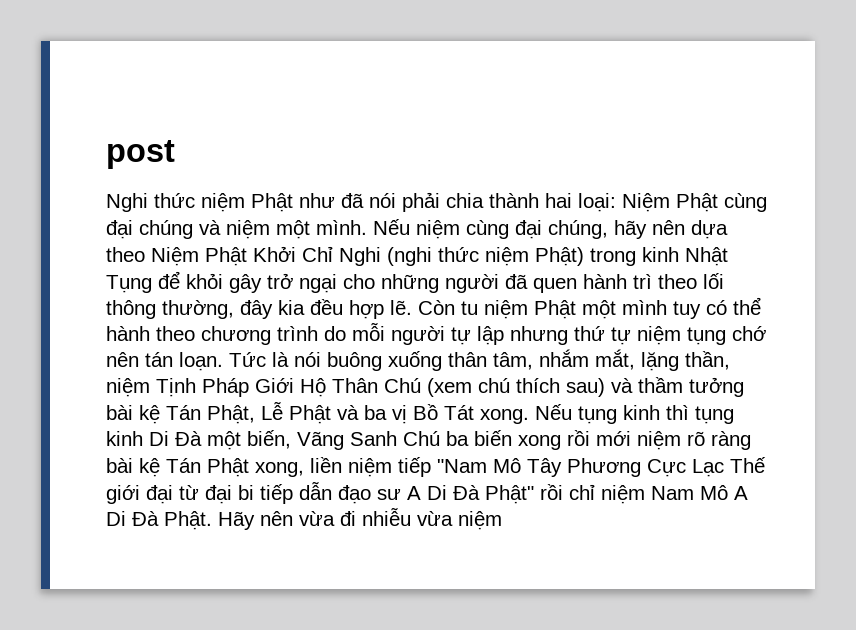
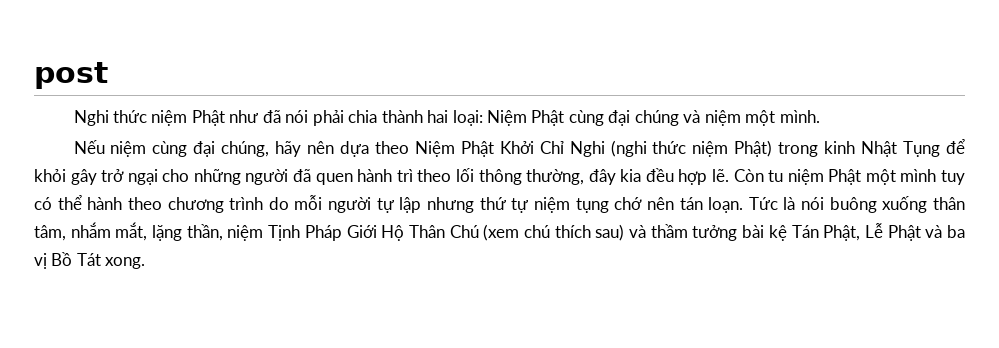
- Niệm Phật cùng đại chúng và niệm một mình. Nếu niệm cùng đại chúng, hãy nên dựa theo Niệm Phật Khởi Chỉ Nghi (nghi thức niệm Phật) trong kinh Nhật Tụng để khỏi gây trở ngại cho những người đã quen hành trì theo lối thông thường, đây kia đều hợp lẽ.
+ Niệm Phật cùng đại chúng và niệm một mình.
+ Nếu niệm cùng đại chúng, hãy nên dựa theo Niệm Phật Khởi Chỉ Nghi (nghi thức niệm Phật) trong kinh Nhật Tụng để khỏi gây trở ngại cho những người đã quen hành trì theo lối thông thường, đây kia đều hợp lẽ.
- Nếu tụng kinh thì tụng kinh Di Đà một biến, Vãng Sanh Chú ba biến xong rồi mới niệm rõ ràng bài kệ Tán Phật xong, liền niệm tiếp "Nam Mô Tây Phương Cực Lạc Thế giới đại từ đại bi tiếp dẫn đạo sư A Di Đà Phật" rồi chỉ niệm Nam Mô A Di Đà Phật. Hãy nên vừa đi nhiễu vừa niệm

